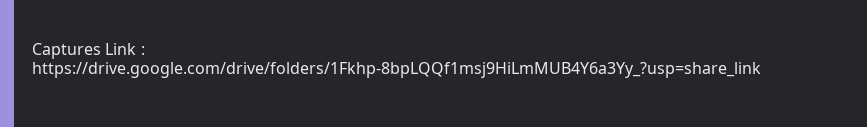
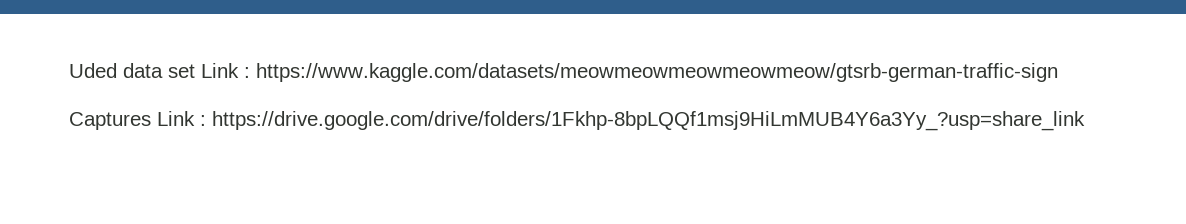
+ Uded data set Link : https://www.kaggle.com/datasets/meowmeowmeowmeowmeow/gtsrb-german-traffic-sign

